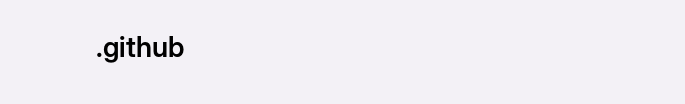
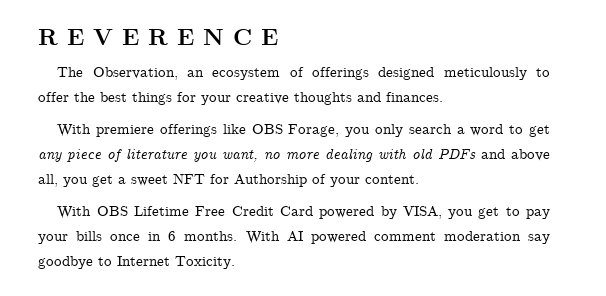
- .github
+ R E V E R E N C E
+ The Observation, an ecosystem of offerings designed meticulously to offer the best things for your creative thoughts and finances.
+ With premiere offerings like OBS Forage, you only search a word to get any piece of literature you want, no more dealing with old PDFs and above all, you get a sweet NFT for Authorship of your content.
+ With OBS Lifetime Free Credit Card powered by VISA, you get to pay your bills once in 6 months. With AI powered comment moderation say goodbye to Internet Toxicity.

